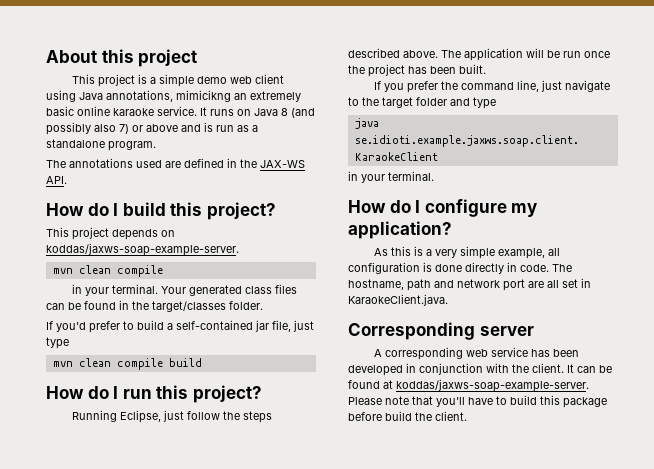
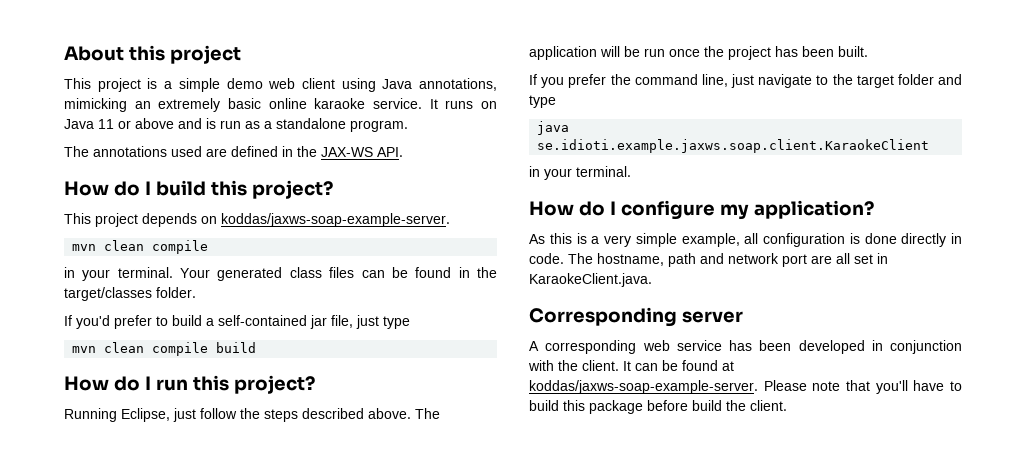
- This project is a simple demo web client using Java annotations, mimicikng an extremely basic online karaoke service.
+ This project is a simple demo web client using Java annotations, mimicking an extremely basic online karaoke service.
- It runs on Java 8 (and possibly also 7) or above and is run as a standalone program.
+ It runs on Java 11 or above and is run as a standalone program.

